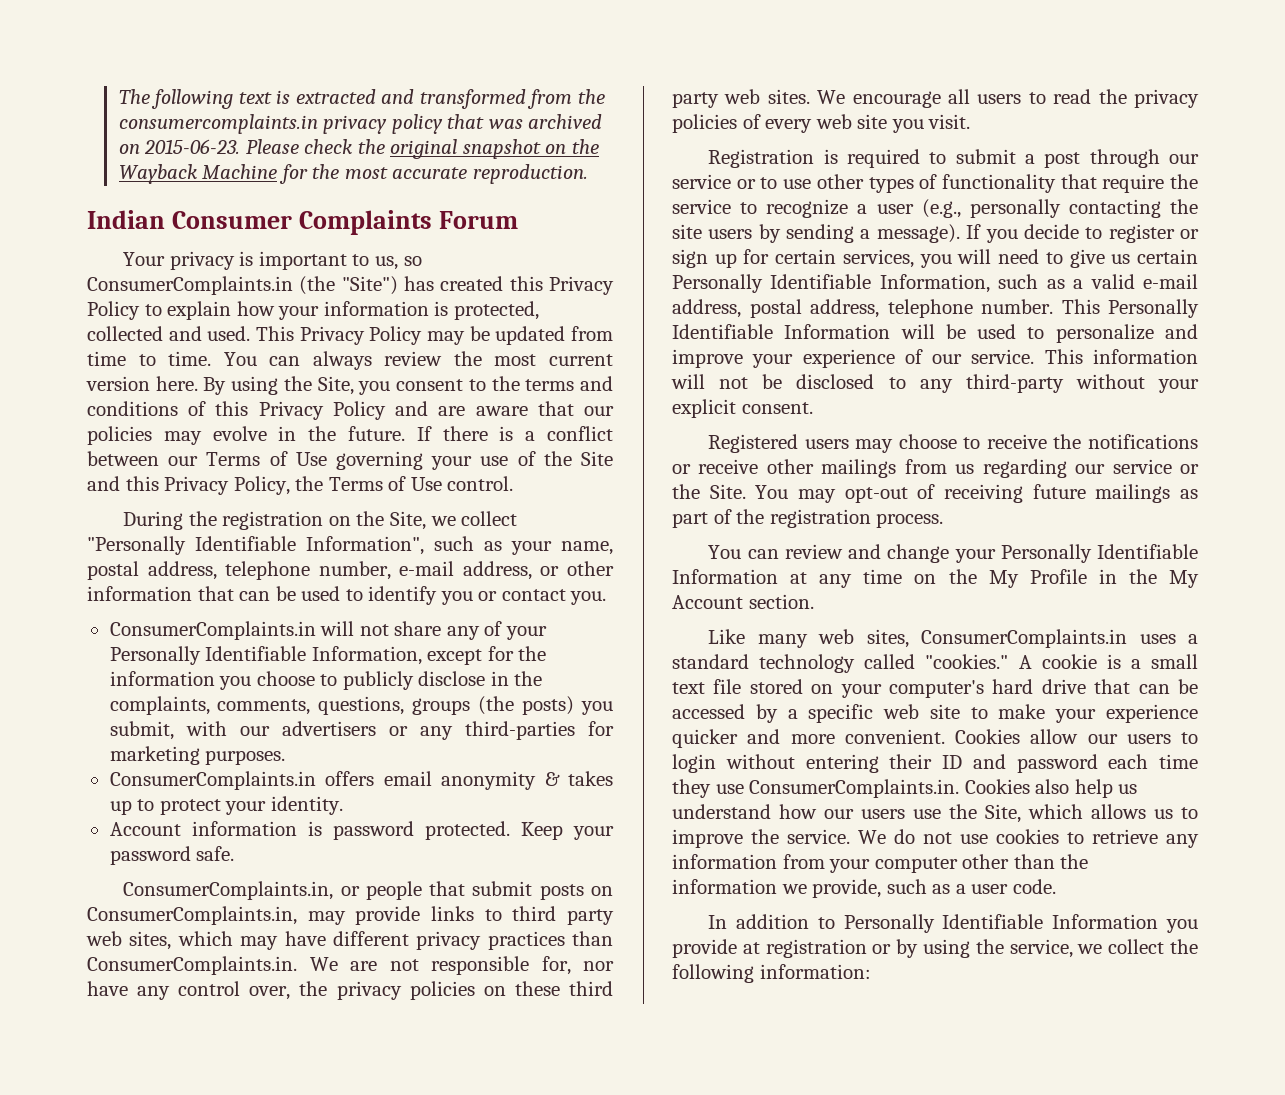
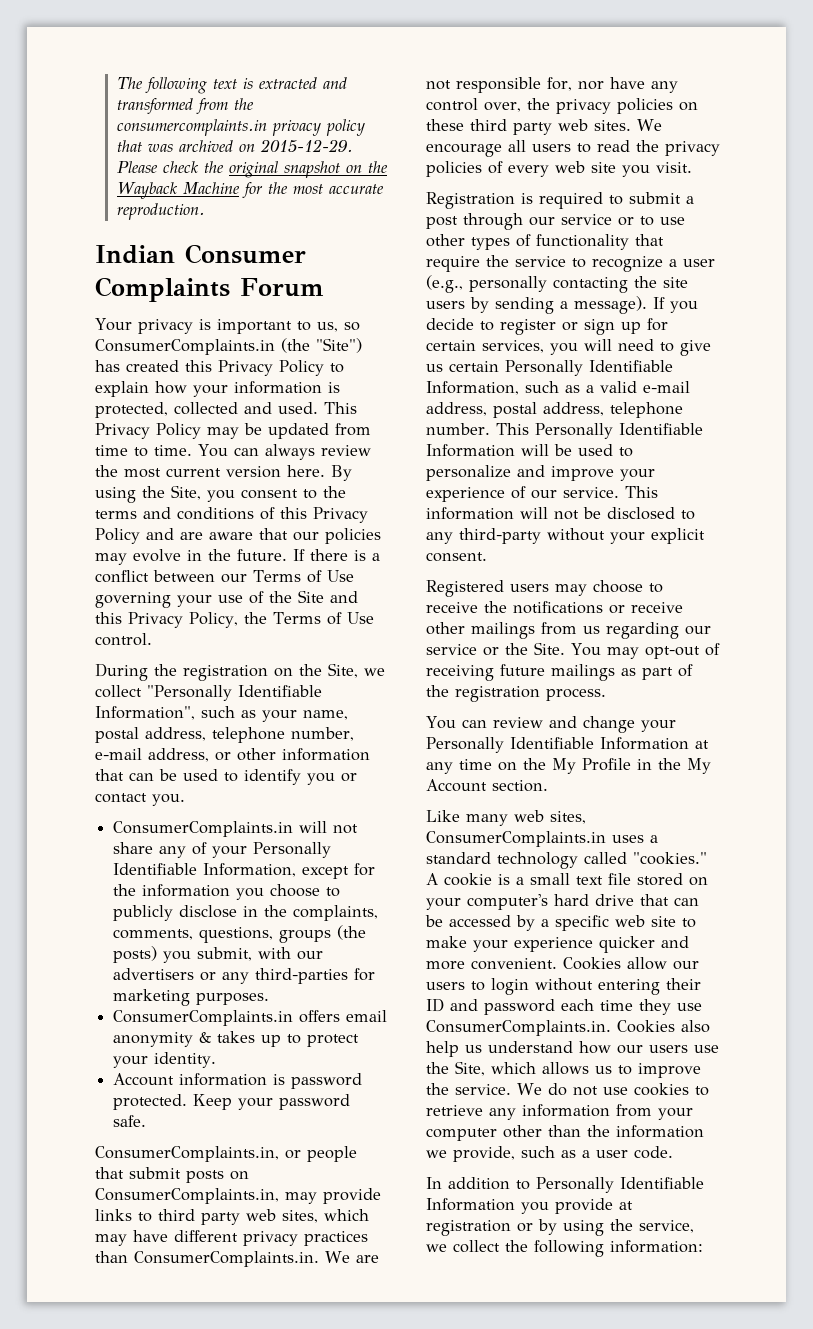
- The following text is extracted and transformed from the consumercomplaints.in privacy policy that was archived on 2015-06-23.
+ The following text is extracted and transformed from the consumercomplaints.in privacy policy that was archived on 2015-12-29.

